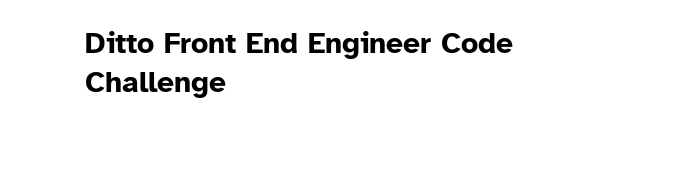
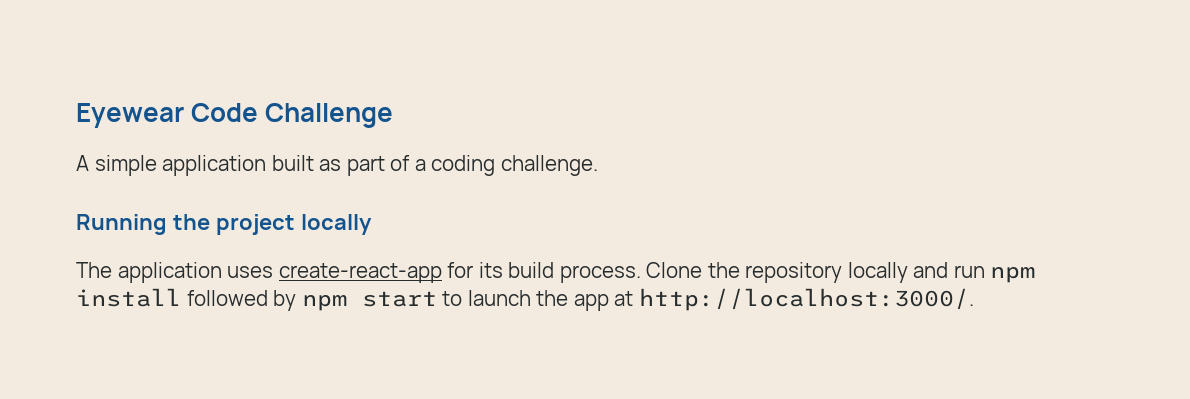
- Ditto Front End Engineer Code Challenge
+ Eyewear Code Challenge
+ A simple application built as part of a coding challenge.
+ Running the project locally
+ The application uses create-react-app for its build process. Clone the repository locally and run npm install followed by npm start to launch the app at http://localhost:3000/.

